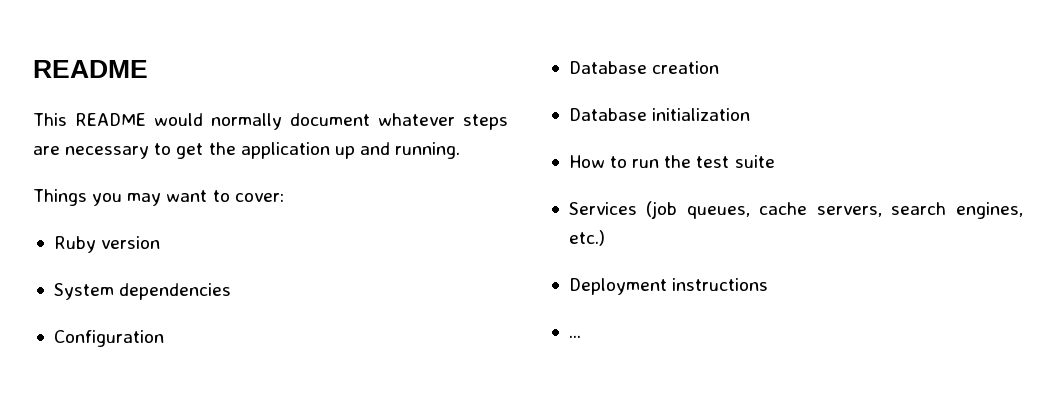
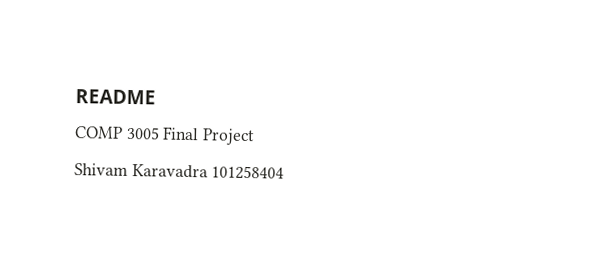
- This README would normally document whatever steps are necessary to get the application up and running.
- Things you may want to cover:
- Ruby version
- System dependencies
- Configuration
- Database creation
- Database initialization
- How to run the test suite
- Services (job queues, cache servers, search engines, etc.)
- Deployment instructions
- ...
+ COMP 3005 Final Project
+ Shivam Karavadra 101258404

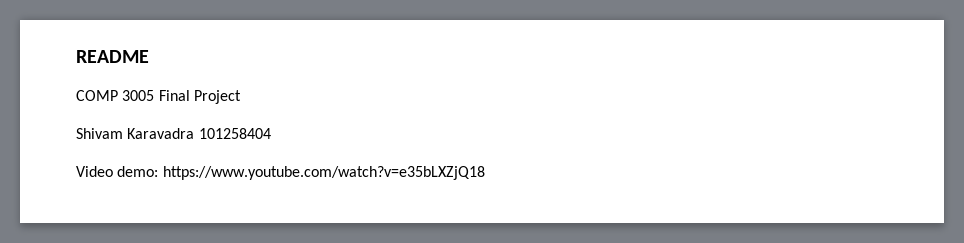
+ Video demo: https://www.youtube.com/watch?v=e35bLXZjQ18

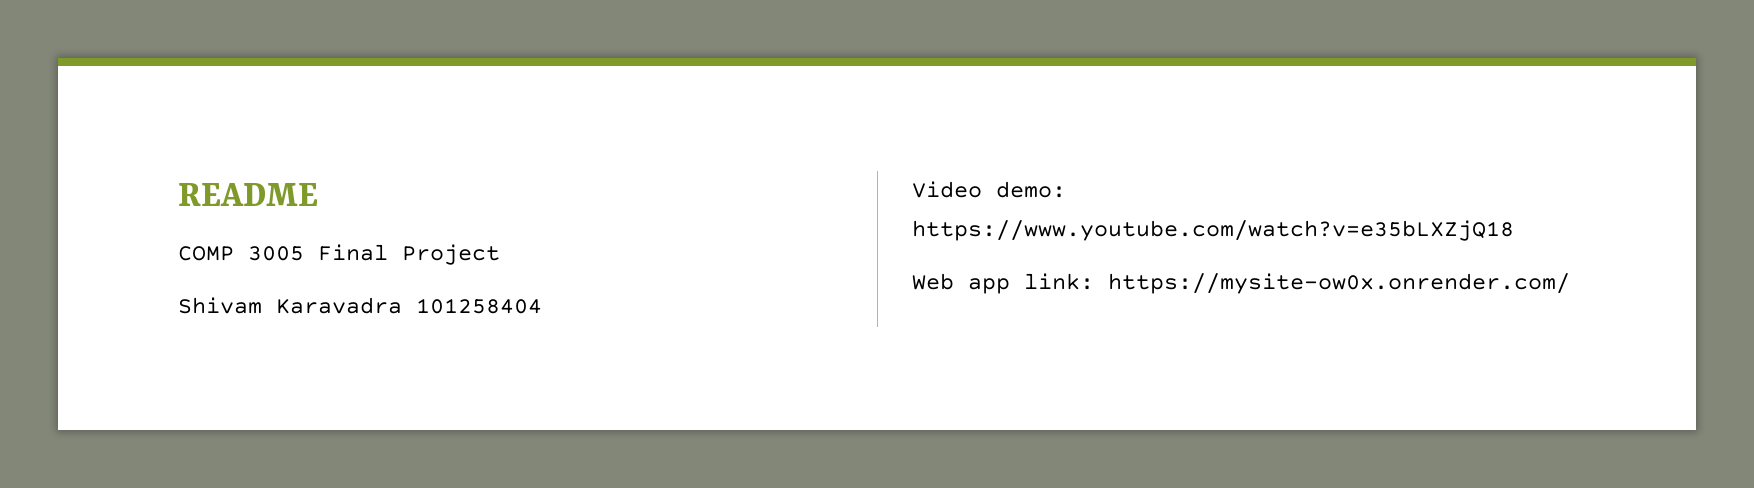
+ Web app link: https://mysite-ow0x.onrender.com/

